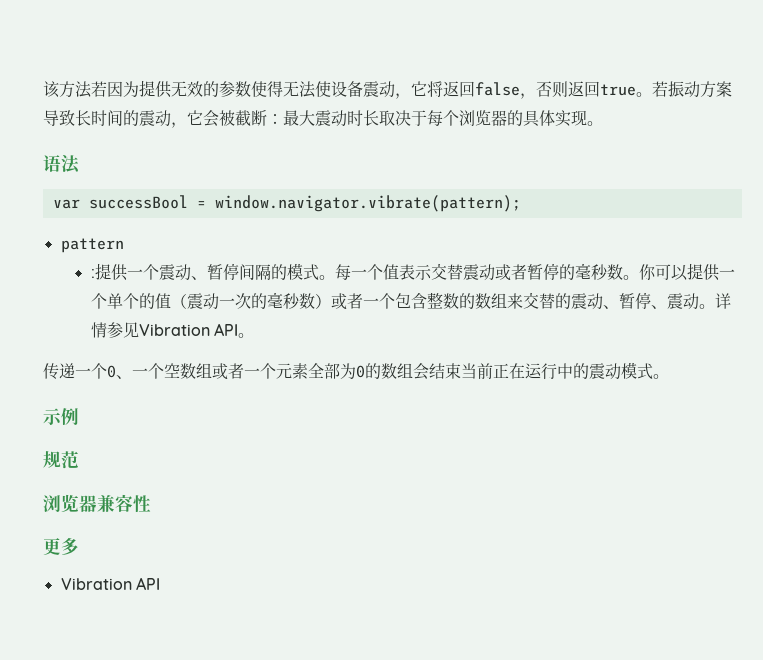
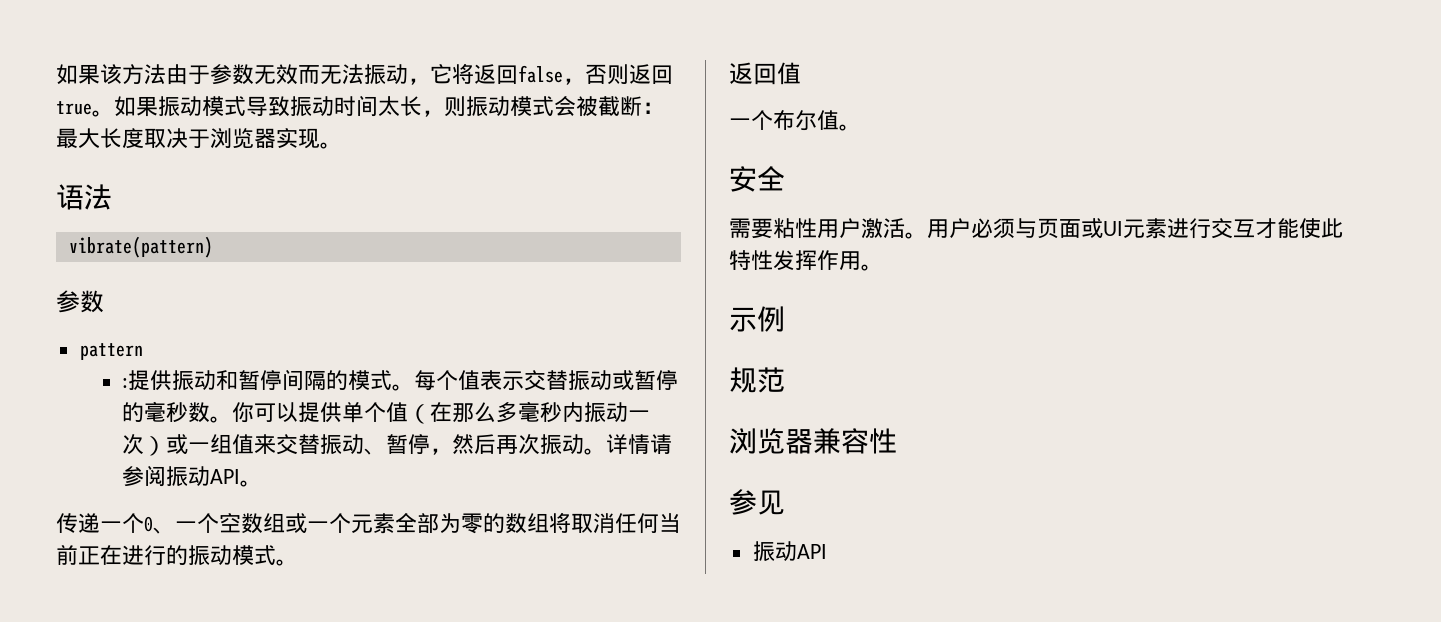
- 该方法若因为提供无效的参数使得无法使设备震动，它将返回false，否则返回true。
+ 如果该方法由于参数无效而无法振动，它将返回false，否则返回true。
- 若振动方案导致长时间的震动，它会被截断：最大震动时长取决于每个浏览器的具体实现。
+ 如果振动模式导致振动时间太长，则振动模式会被截断：最大长度取决于浏览器实现。
- var successBool = window.navigator.vibrate(pattern);
+ vibrate(pattern)
+ 参数
- :提供一个震动、暂停间隔的模式。
+ :提供振动和暂停间隔的模式。
- 每一个值表示交替震动或者暂停的毫秒数。
+ 每个值表示交替振动或暂停的毫秒数。
- 你可以提供一个单个的值（震动一次的毫秒数）或者一个包含整数的数组来交替的震动、暂停、震动。详情参见Vibration API。
+ 你可以提供单个值（在那么多毫秒内振动一次）或一组值来交替振动、暂停，然后再次振动。详情请参阅振动API。
- 传递一个0、一个空数组或者一个元素全部为0的数组会结束当前正在运行中的震动模式。
+ 传递一个0、一个空数组或一个元素全部为零的数组将取消任何当前正在进行的振动模式。
+ 返回值
+ 一个布尔值。
+ 安全
+ 需要粘性用户激活。用户必须与页面或UI元素进行交互才能使此特性发挥作用。
- 更多
- Vibration API
+ 参见
+ 振动API

